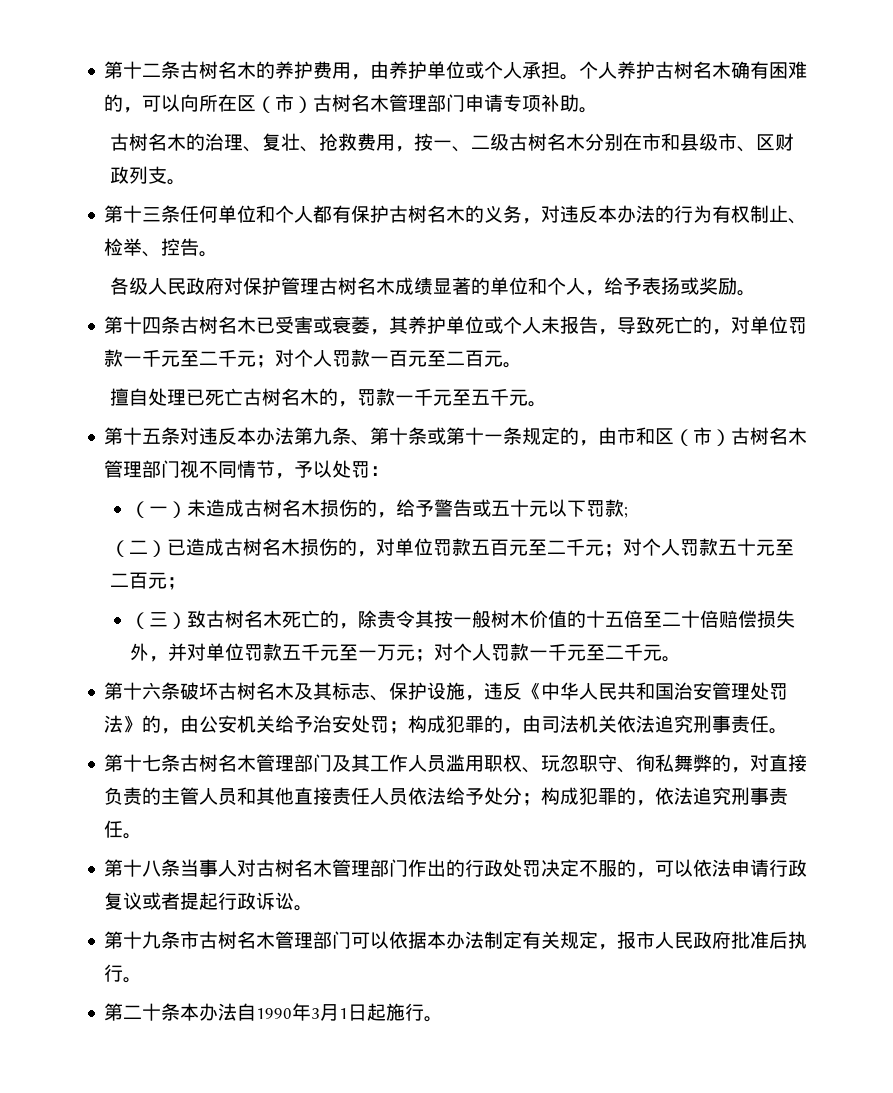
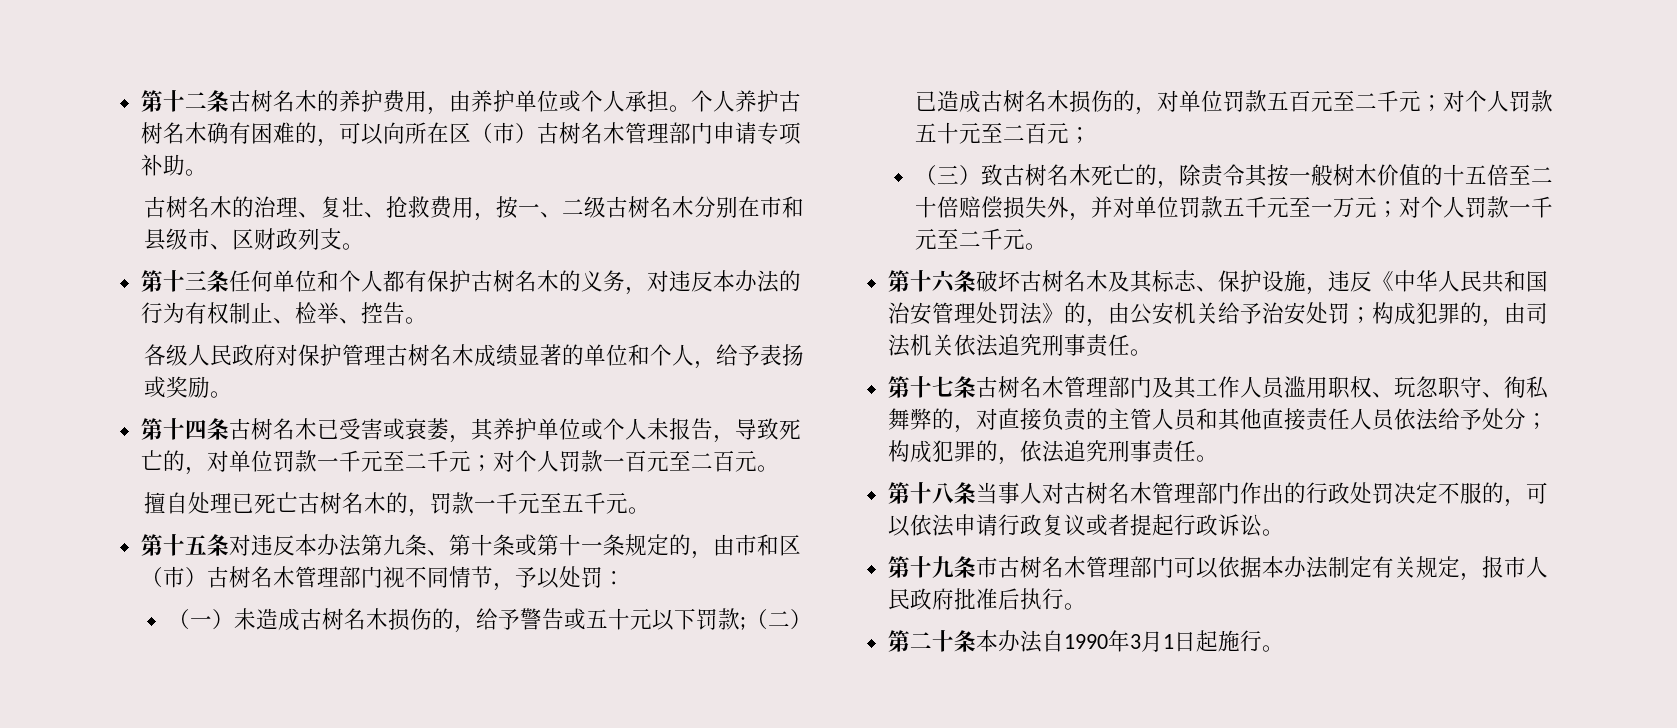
- （一）未造成古树名木损伤的，给予警告或五十元以下罚款;
- （二）已造成古树名木损伤的，对单位罚款五百元至二千元；对个人罚款五十元至二百元；
+ （一）未造成古树名木损伤的，给予警告或五十元以下罚款;（二）已造成古树名木损伤的，对单位罚款五百元至二千元；对个人罚款五十元至二百元；

